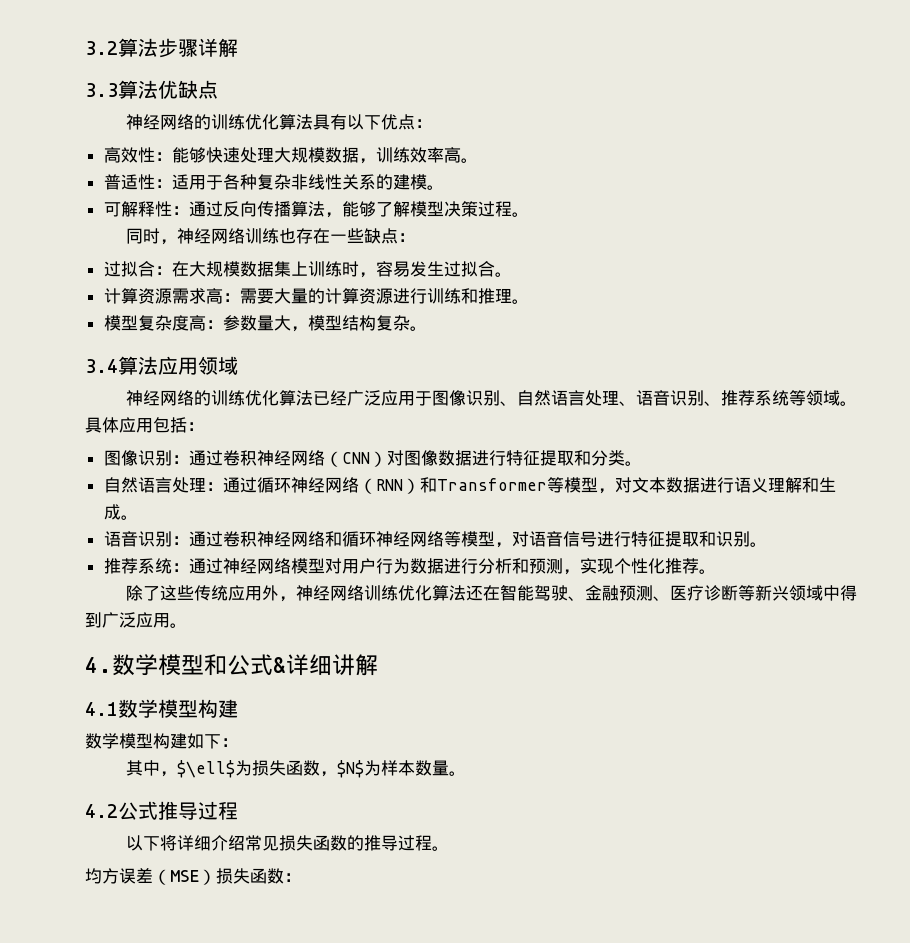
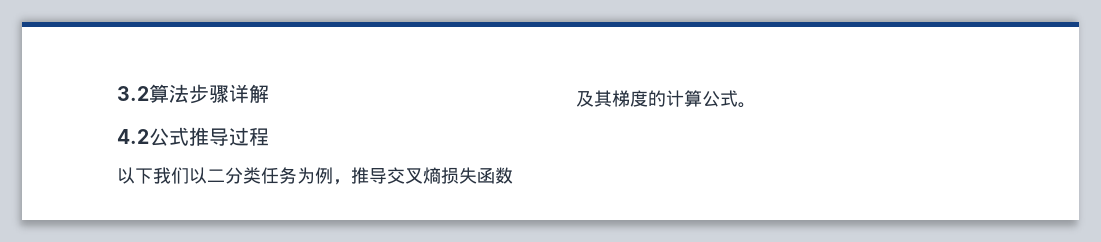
- 3.3算法优缺点
- 神经网络的训练优化算法具有以下优点：
- 高效性：能够快速处理大规模数据，训练效率高。
- 普适性：适用于各种复杂非线性关系的建模。
- 可解释性：通过反向传播算法，能够了解模型决策过程。
- 同时，神经网络训练也存在一些缺点：
- 过拟合：在大规模数据集上训练时，容易发生过拟合。
- 计算资源需求高：需要大量的计算资源进行训练和推理。
- 模型复杂度高：参数量大，模型结构复杂。
- 3.4算法应用领域
- 神经网络的训练优化算法已经广泛应用于图像识别、自然语言处理、语音识别、推荐系统等领域。具体应用包括：
- 图像识别：通过卷积神经网络（CNN）对图像数据进行特征提取和分类。
- 自然语言处理：通过循环神经网络（RNN）和Transformer等模型，对文本数据进行语义理解和生成。
- 语音识别：通过卷积神经网络和循环神经网络等模型，对语音信号进行特征提取和识别。
- 推荐系统：通过神经网络模型对用户行为数据进行分析和预测，实现个性化推荐。
- 除了这些传统应用外，神经网络训练优化算法还在智能驾驶、金融预测、医疗诊断等新兴领域中得到广泛应用。
- 4.数学模型和公式&详细讲解
- 4.1数学模型构建
- 数学模型构建如下：
- 其中，$\ell$为损失函数，$N$为样本数量。
- 以下将详细介绍常见损失函数的推导过程。
- 均方误差（MSE）损失函数：
+ 以下我们以二分类任务为例，推导交叉熵损失函数及其梯度的计算公式。

